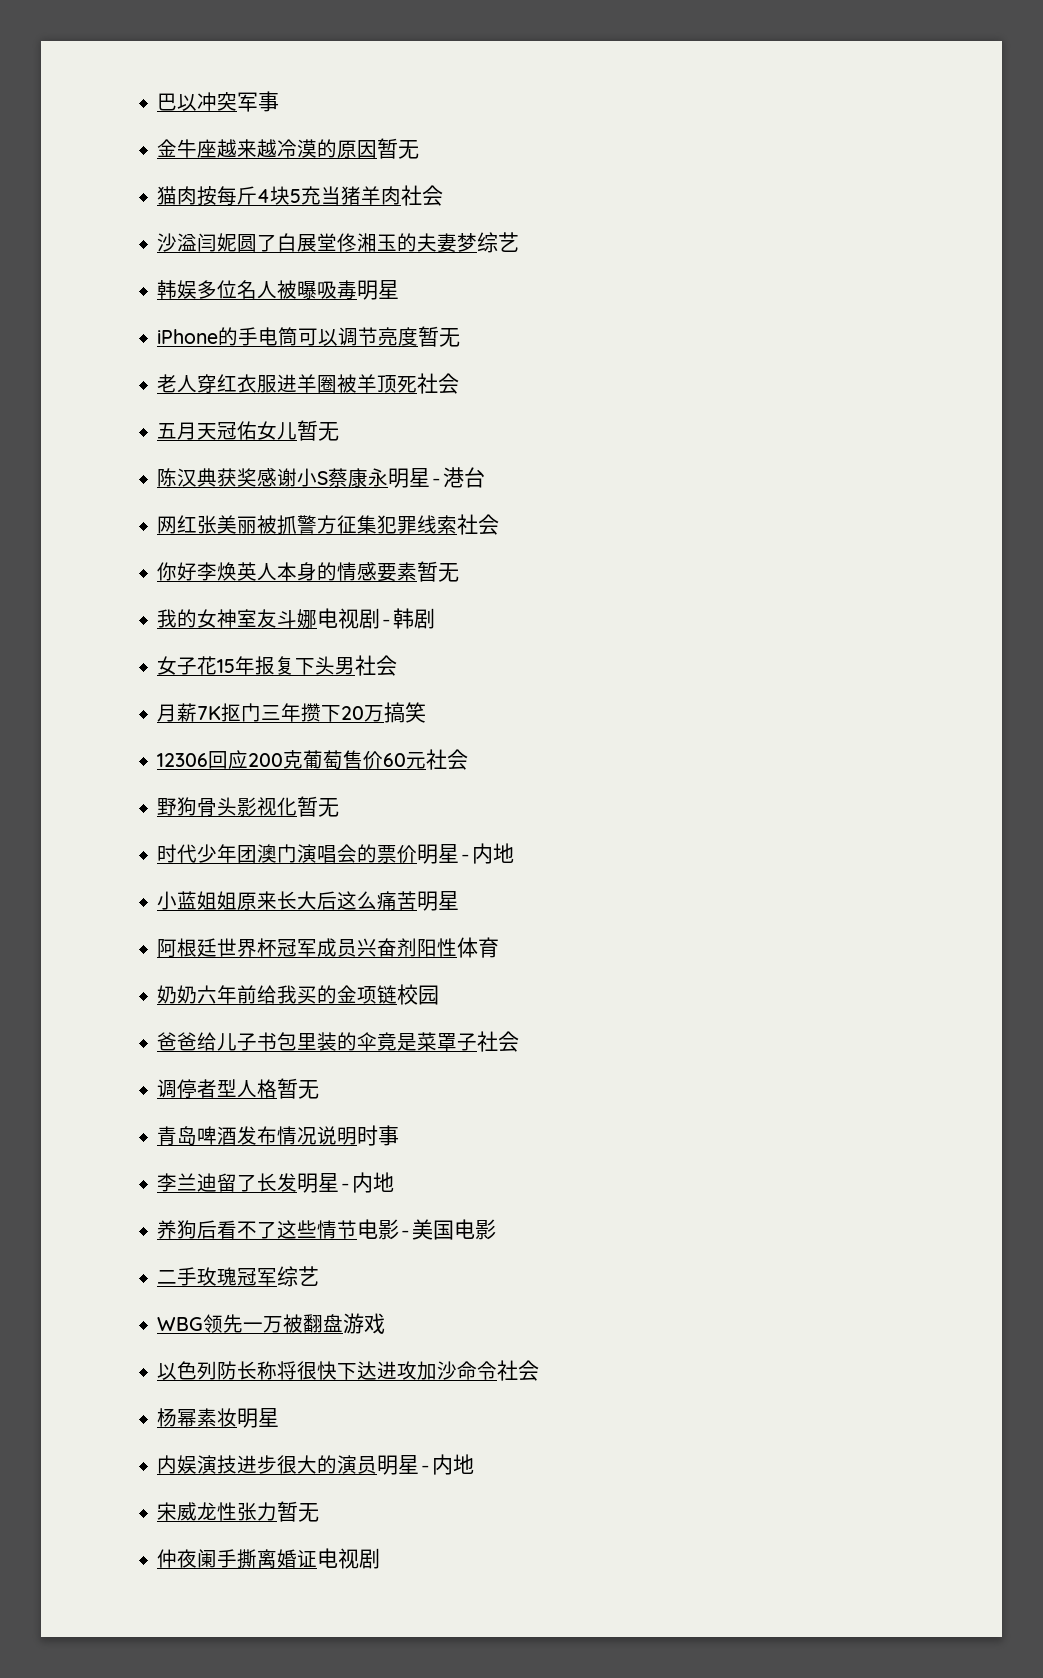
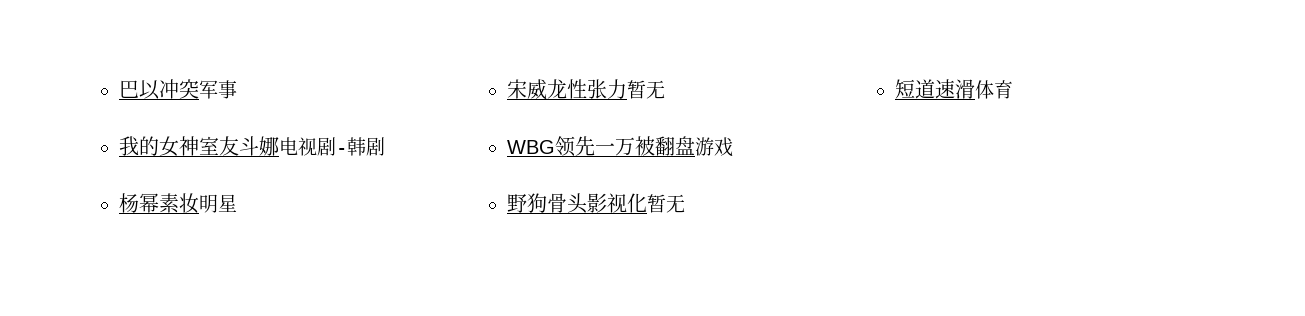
- 金牛座越来越冷漠的原因暂无
- 猫肉按每斤4块5充当猪羊肉社会
- 沙溢闫妮圆了白展堂佟湘玉的夫妻梦综艺
- 韩娱多位名人被曝吸毒明星
- iPhone的手电筒可以调节亮度暂无
- 老人穿红衣服进羊圈被羊顶死社会
- 五月天冠佑女儿暂无
- 陈汉典获奖感谢小S蔡康永明星-港台
- 网红张美丽被抓警方征集犯罪线索社会
- 你好李焕英人本身的情感要素暂无
- 女子花15年报复下头男社会
- 月薪7K抠门三年攒下20万搞笑
- 12306回应200克葡萄售价60元社会
- 野狗骨头影视化暂无
- 时代少年团澳门演唱会的票价明星-内地
- 小蓝姐姐原来长大后这么痛苦明星
- 阿根廷世界杯冠军成员兴奋剂阳性体育
- 奶奶六年前给我买的金项链校园
- 爸爸给儿子书包里装的伞竟是菜罩子社会
- 调停者型人格暂无
- 青岛啤酒发布情况说明时事
- 李兰迪留了长发明星-内地
- 养狗后看不了这些情节电影-美国电影
- 二手玫瑰冠军综艺
+ 杨幂素妆明星
+ 宋威龙性张力暂无
- 以色列防长称将很快下达进攻加沙命令社会
- 杨幂素妆明星
- 内娱演技进步很大的演员明星-内地
- 宋威龙性张力暂无
- 仲夜阑手撕离婚证电视剧
+ 野狗骨头影视化暂无
+ 短道速滑体育

